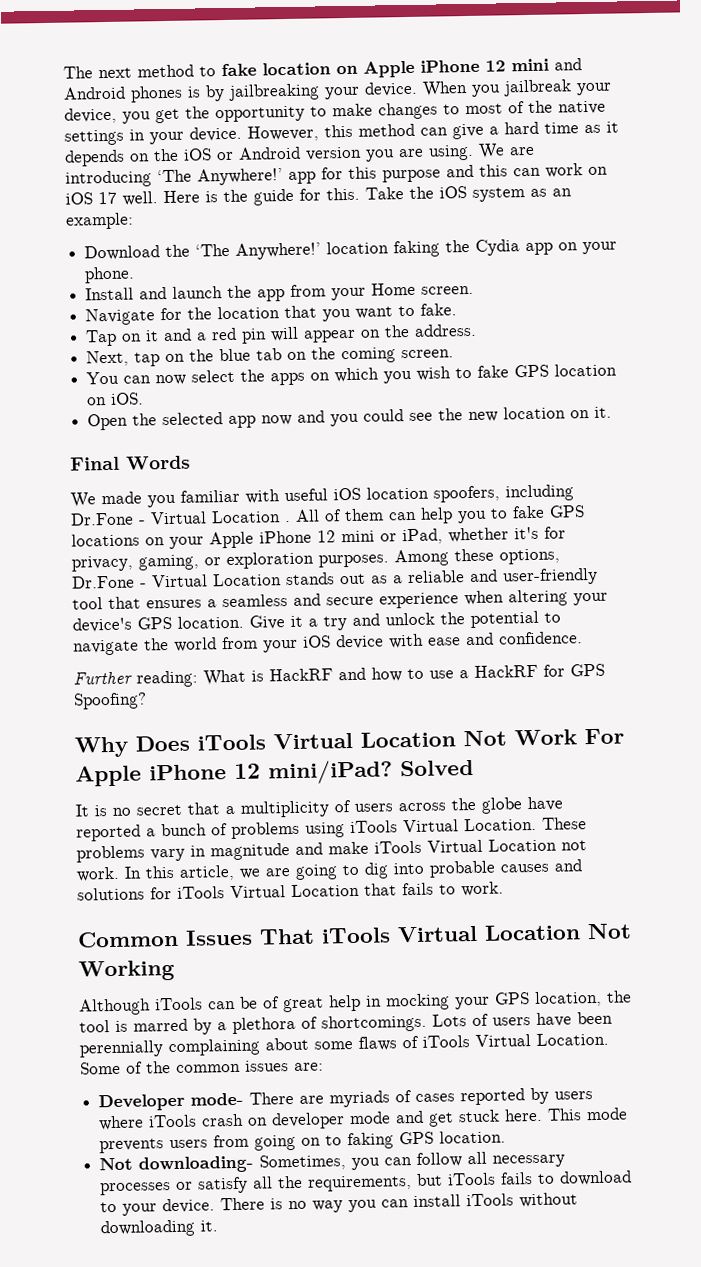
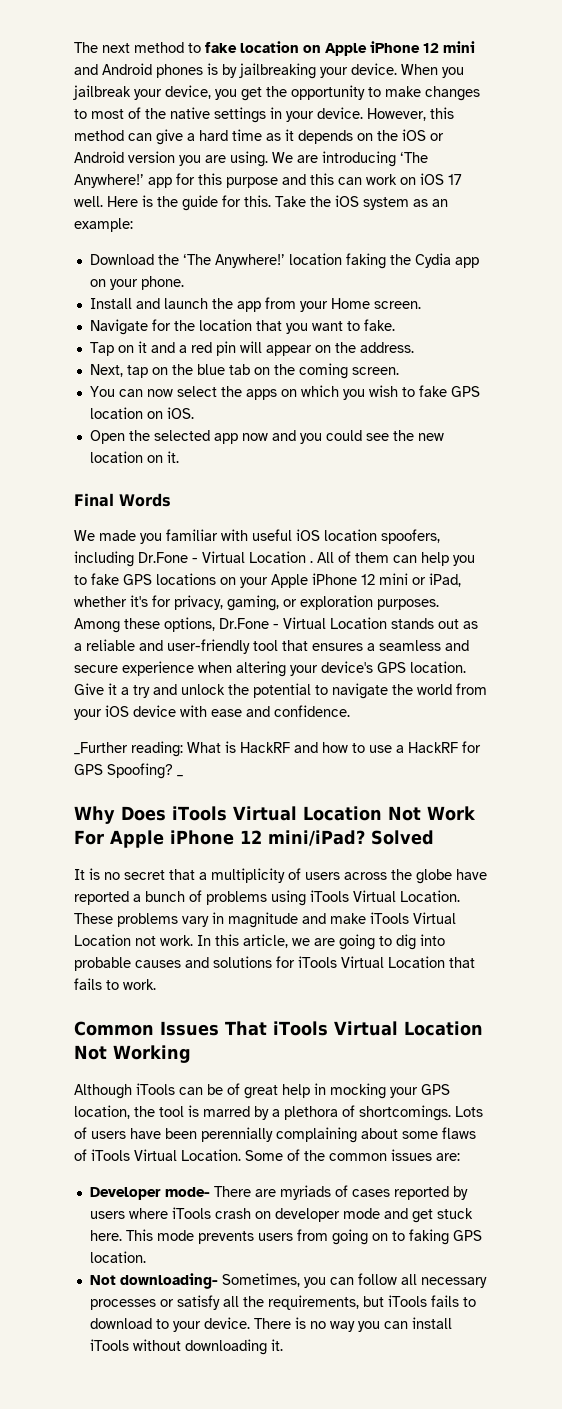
- Further reading: What is HackRF and how to use a HackRF for GPS Spoofing?
+ _Further reading: What is HackRF and how to use a HackRF for GPS Spoofing? _

